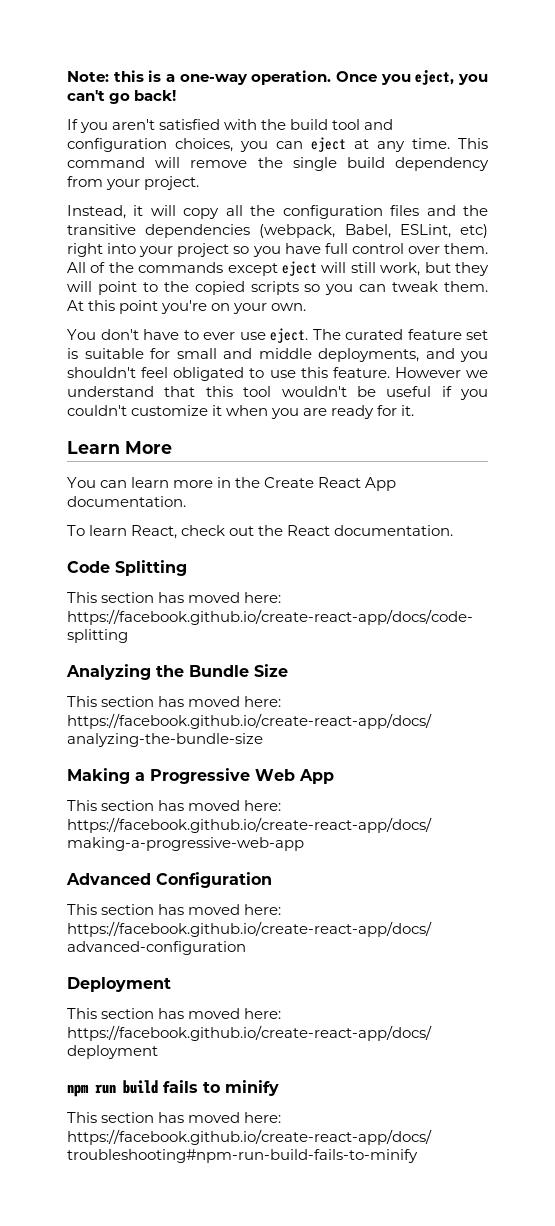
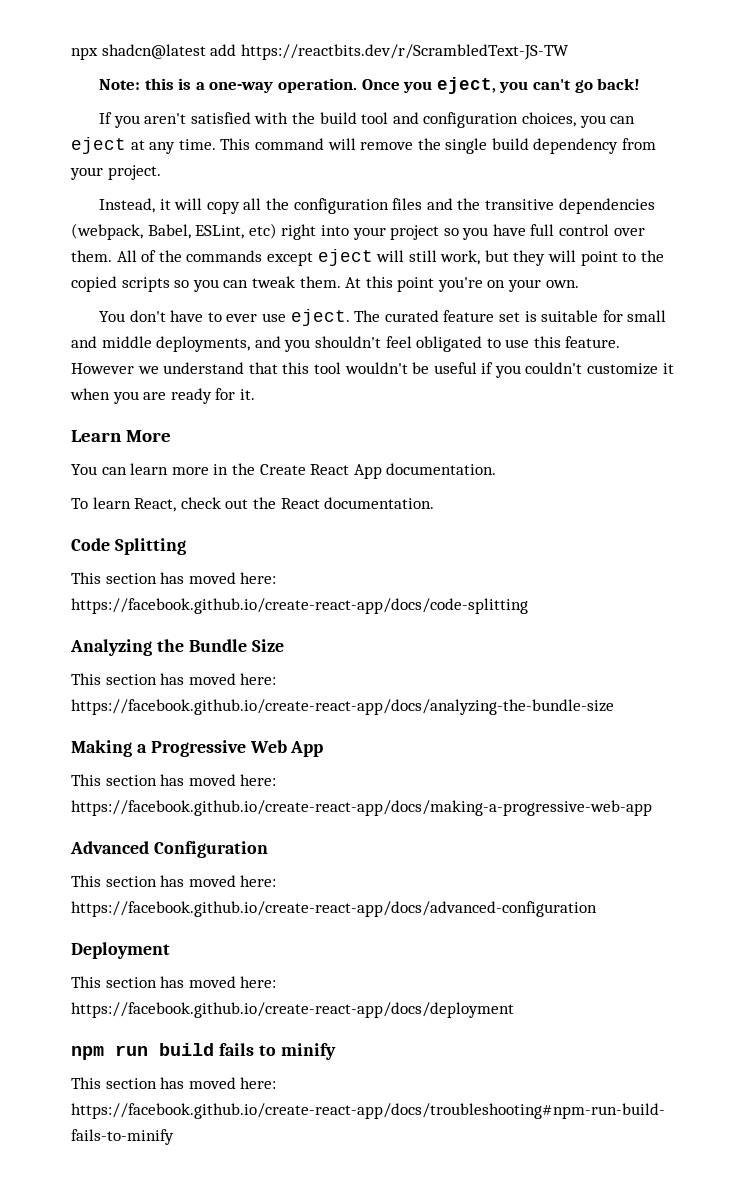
+ npx shadcn@latest add https://reactbits.dev/r/ScrambledText-JS-TW

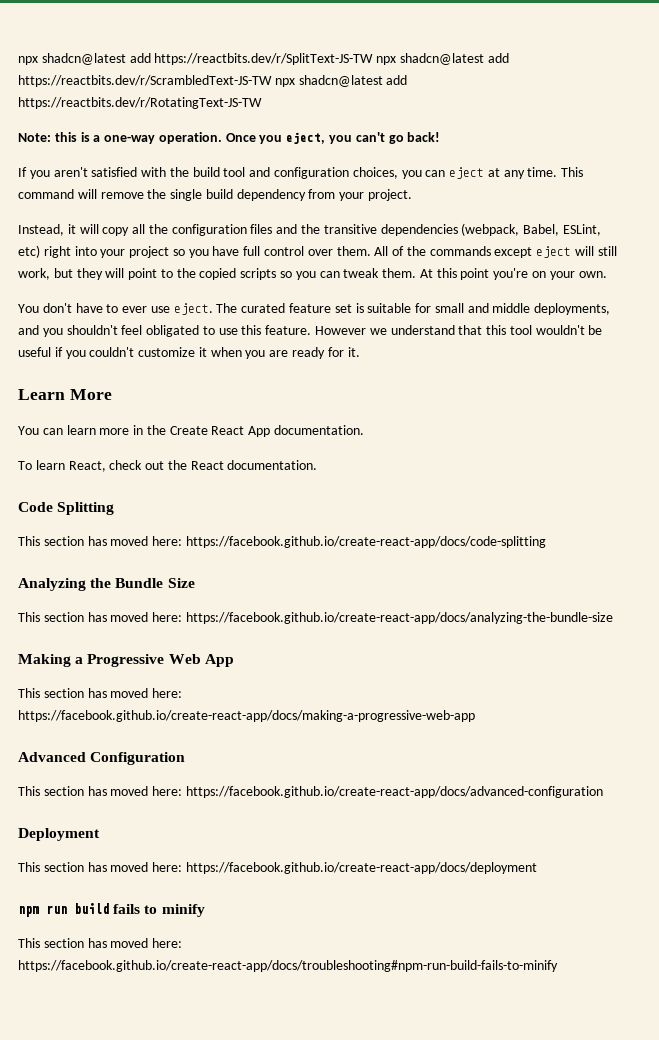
- npx shadcn@latest add https://reactbits.dev/r/ScrambledText-JS-TW
+ npx shadcn@latest add https://reactbits.dev/r/SplitText-JS-TW npx shadcn@latest add https://reactbits.dev/r/ScrambledText-JS-TW npx shadcn@latest add https://reactbits.dev/r/RotatingText-JS-TW

